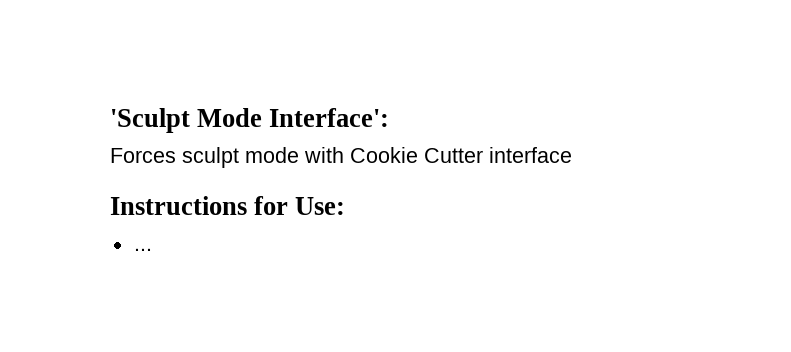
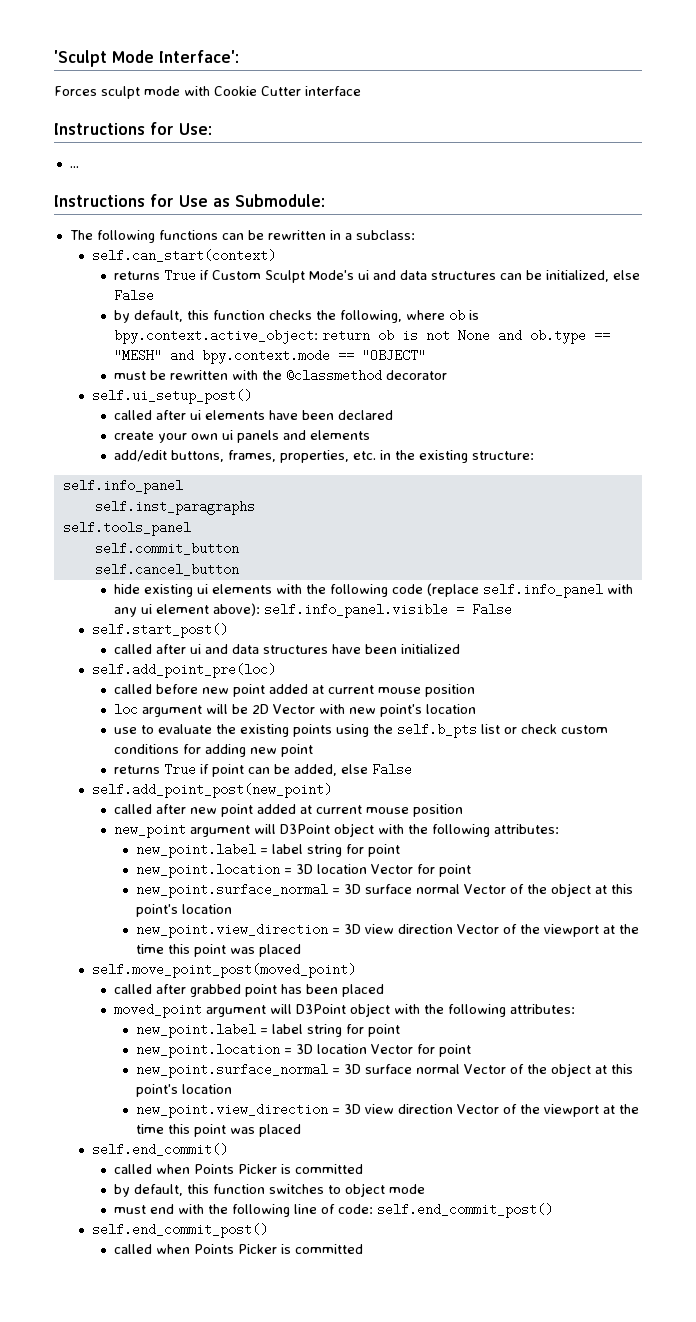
+ Instructions for Use as Submodule:
+ The following functions can be rewritten in a subclass:
+ self.can_start(context)
+ returns True if Custom Sculpt Mode's ui and data structures can be initialized, else False
+ by default, this function checks the following, where ob is bpy.context.active_object: return ob is not None and ob.type == "MESH" and bpy.context.mode == "OBJECT"
+ must be rewritten with the @classmethod decorator
+ self.ui_setup_post()
+ called after ui elements have been declared
+ create your own ui panels and elements
+ add/edit buttons, frames, properties, etc. in the existing structure:
+ self.info_panel
+ self.inst_paragraphs
+ self.tools_panel
+ self.commit_button
+ self.cancel_button
+ hide existing ui elements with the following code (replace self.info_panel with any ui element above): self.info_panel.visible = False
+ self.start_post()
+ called after ui and data structures have been initialized
+ self.add_point_pre(loc)
+ called before new point added at current mouse position
+ loc argument will be 2D Vector with new point's location
+ use to evaluate the existing points using the self.b_pts list or check custom conditions for adding new point
+ returns True if point can be added, else False
+ self.add_point_post(new_point)
+ called after new point added at current mouse position
+ new_point argument will D3Point object with the following attributes:
+ new_point.label = label string for point
+ new_point.location = 3D location Vector for point
+ new_point.surface_normal = 3D surface normal Vector of the object at this point's location
+ new_point.view_direction = 3D view direction Vector of the viewport at the time this point was placed
+ self.move_point_post(moved_point)
+ called after grabbed point has been placed
+ moved_point argument will D3Point object with the following attributes:
+ new_point.label = label string for point
+ new_point.location = 3D location Vector for point
+ new_point.surface_normal = 3D surface normal Vector of the object at this point's location
+ new_point.view_direction = 3D view direction Vector of the viewport at the time this point was placed
+ self.end_commit()
+ called when Points Picker is committed
+ by default, this function switches to object mode
+ must end with the following line of code: self.end_commit_post()
+ self.end_commit_post()
+ called when Points Picker is committed

